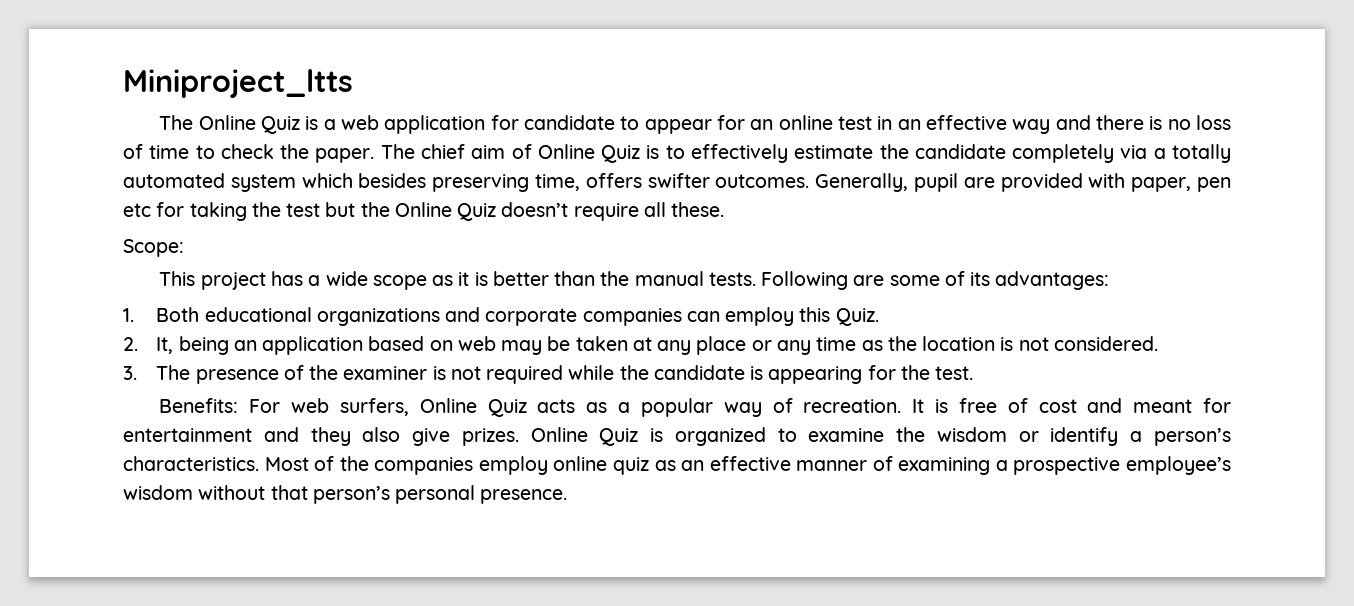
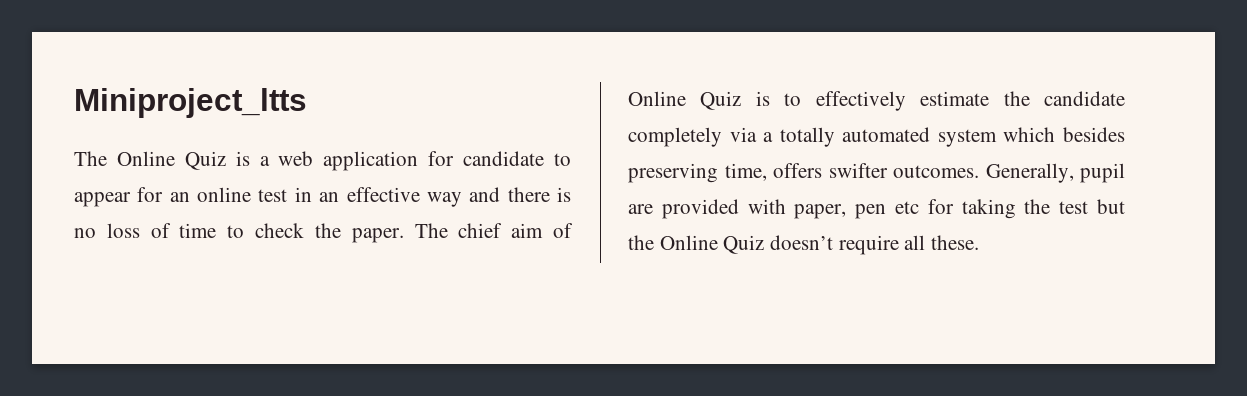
- Scope:
- This project has a wide scope as it is better than the manual tests. Following are some of its advantages:
- 1. Both educational organizations and corporate companies can employ this Quiz.
- 2. It, being an application based on web may be taken at any place or any time as the location is not considered.
- 3. The presence of the examiner is not required while the candidate is appearing for the test.
- Benefits: For web surfers, Online Quiz acts as a popular way of recreation. It is free of cost and meant for entertainment and they also give prizes. Online Quiz is organized to examine the wisdom or identify a person’s characteristics. Most of the companies employ online quiz as an effective manner of examining a prospective employee’s wisdom without that person’s personal presence.

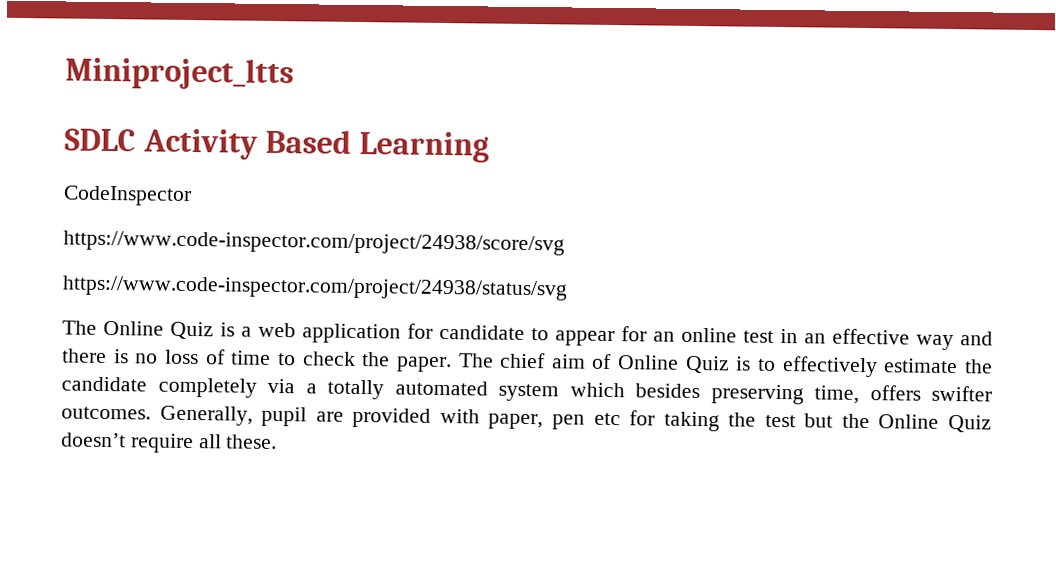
+ SDLC Activity Based Learning
+ CodeInspector
+ https://www.code-inspector.com/project/24938/score/svg
+ https://www.code-inspector.com/project/24938/status/svg

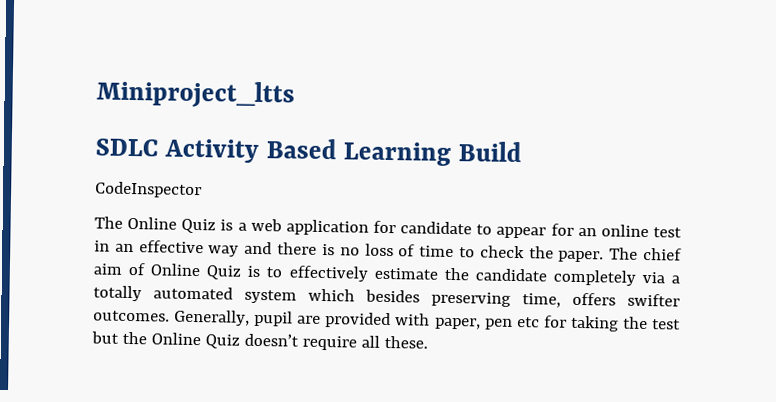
- SDLC Activity Based Learning
+ SDLC Activity Based Learning Build
- https://www.code-inspector.com/project/24938/score/svg
- https://www.code-inspector.com/project/24938/status/svg

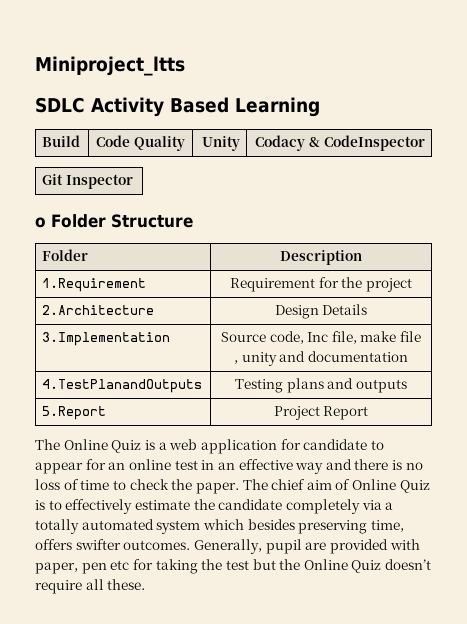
- SDLC Activity Based Learning Build
- CodeInspector
+ SDLC Activity Based Learning
+ Build | Code Quality | Unity | Codacy & CodeInspector
+ Git Inspector
+ o Folder Structure
+ Folder | Description
+ 1.Requirement | Requirement for the project
+ 2.Architecture | Design Details
+ 3.Implementation | Source code, Inc file, make file , unity and documentation
+ 4.TestPlanandOutputs | Testing plans and outputs
+ 5.Report | Project Report

